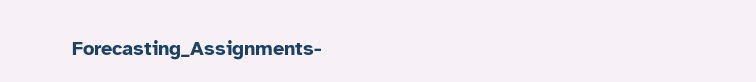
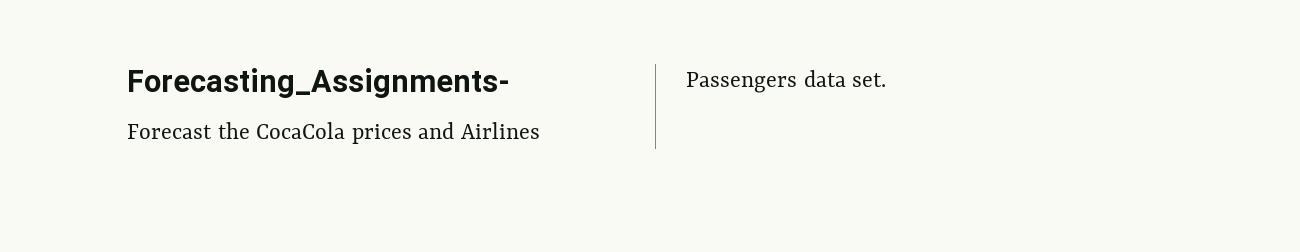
+ Forecast the CocaCola prices and Airlines Passengers data set.

